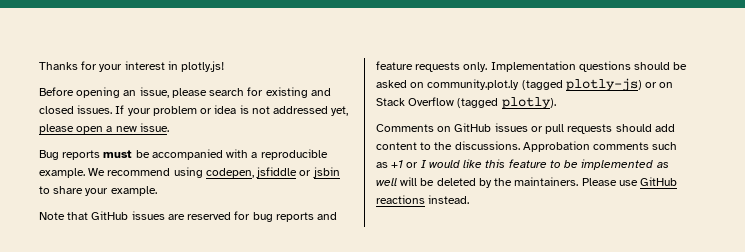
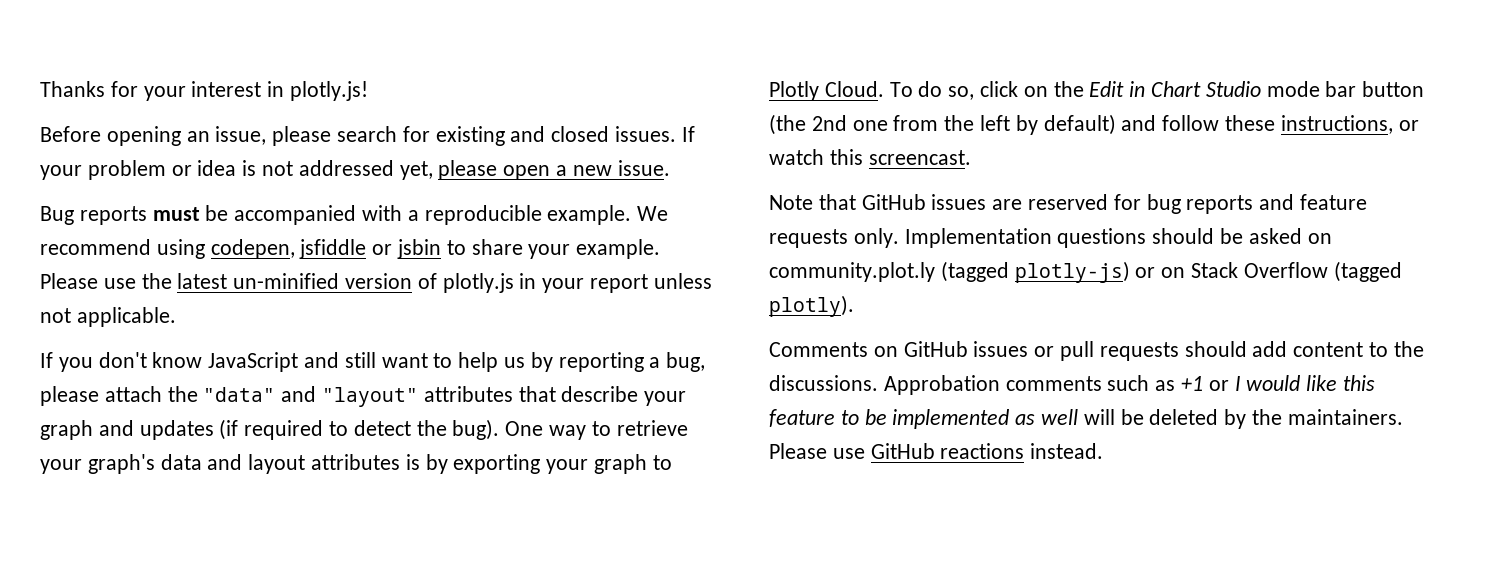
+ Please use the latest un-minified version of plotly.js in your report unless not applicable.
+ If you don't know JavaScript and still want to help us by reporting a bug, please attach the "data" and "layout" attributes that describe your graph and updates (if required to detect the bug). One way to retrieve your graph's data and layout attributes is by exporting your graph to Plotly Cloud. To do so, click on the Edit in Chart Studio mode bar button (the 2nd one from the left by default) and follow these instructions, or watch this screencast.

